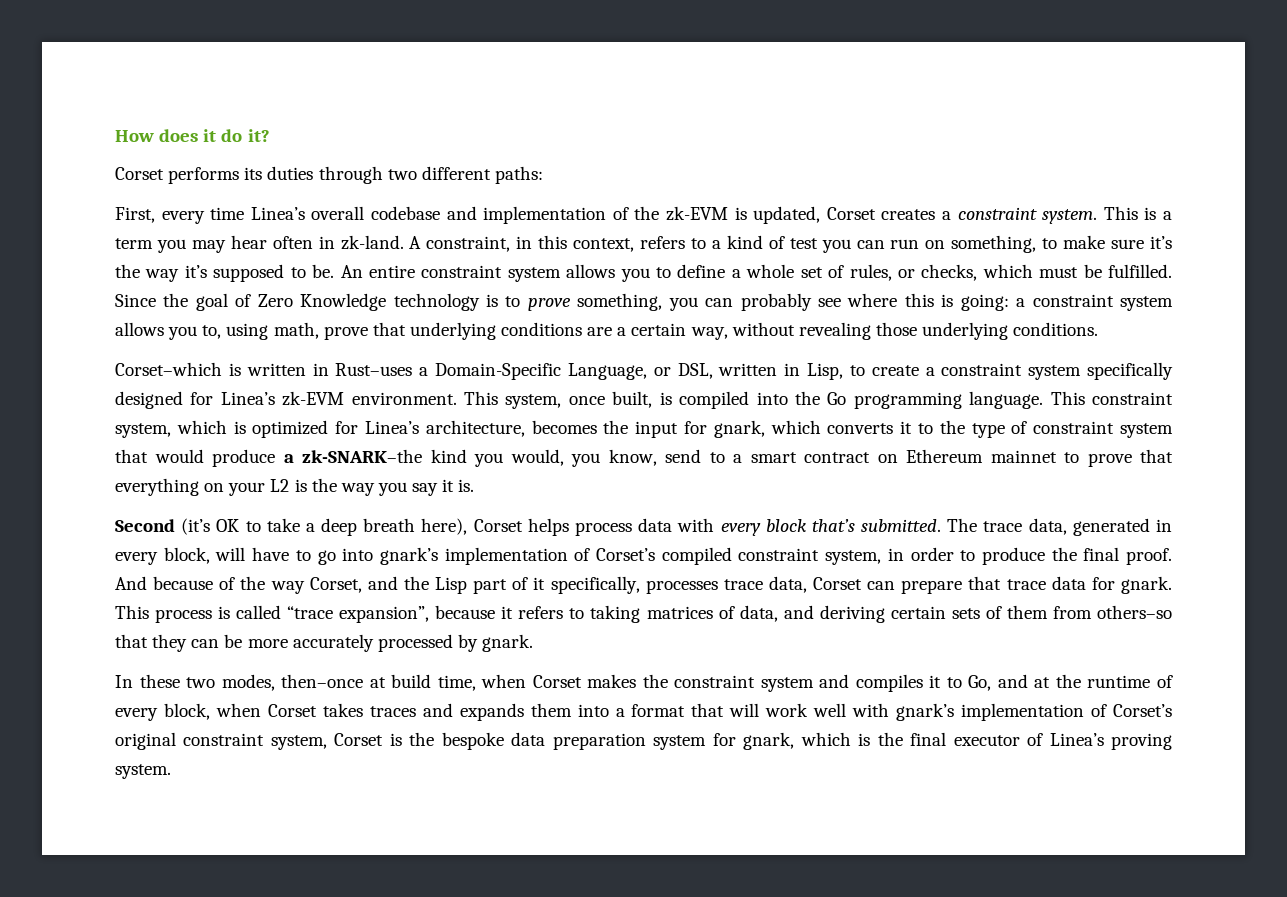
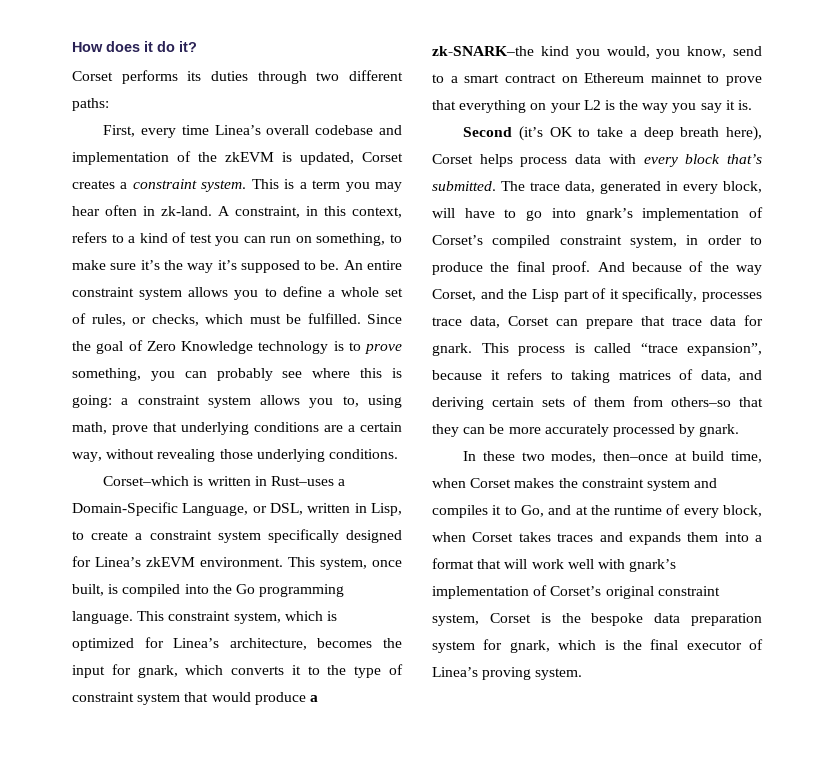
- First, every time Linea’s overall codebase and implementation of the zk-EVM is updated, Corset creates a constraint system.
+ First, every time Linea’s overall codebase and implementation of the zkEVM is updated, Corset creates a constraint system.
- Corset–which is written in Rust–uses a Domain-Specific Language, or DSL, written in Lisp, to create a constraint system specifically designed for Linea’s zk-EVM environment.
+ Corset–which is written in Rust–uses a Domain-Specific Language, or DSL, written in Lisp, to create a constraint system specifically designed for Linea’s zkEVM environment.

